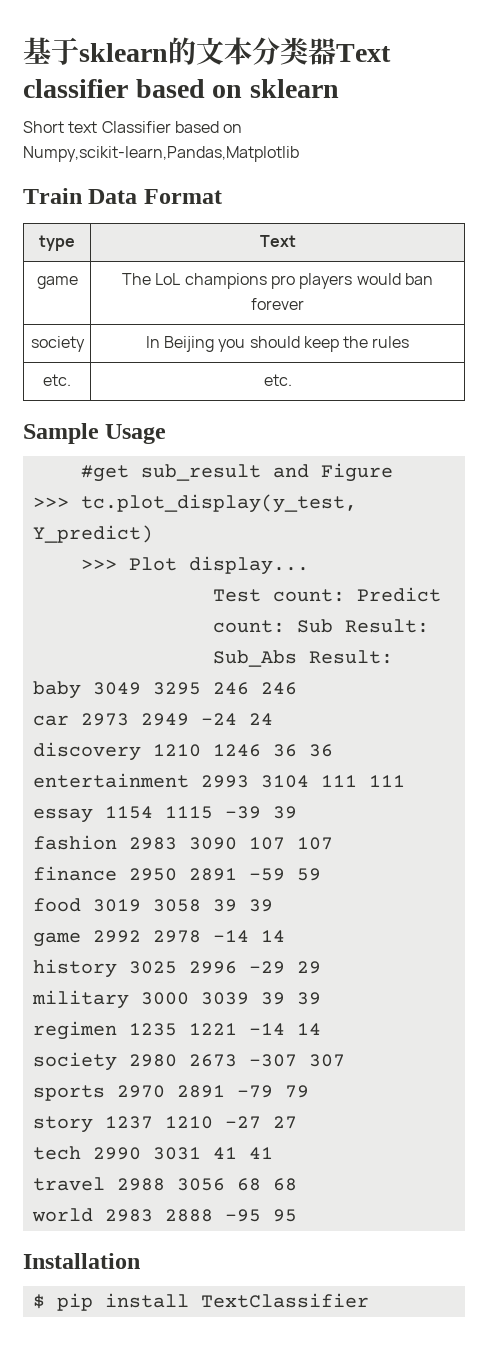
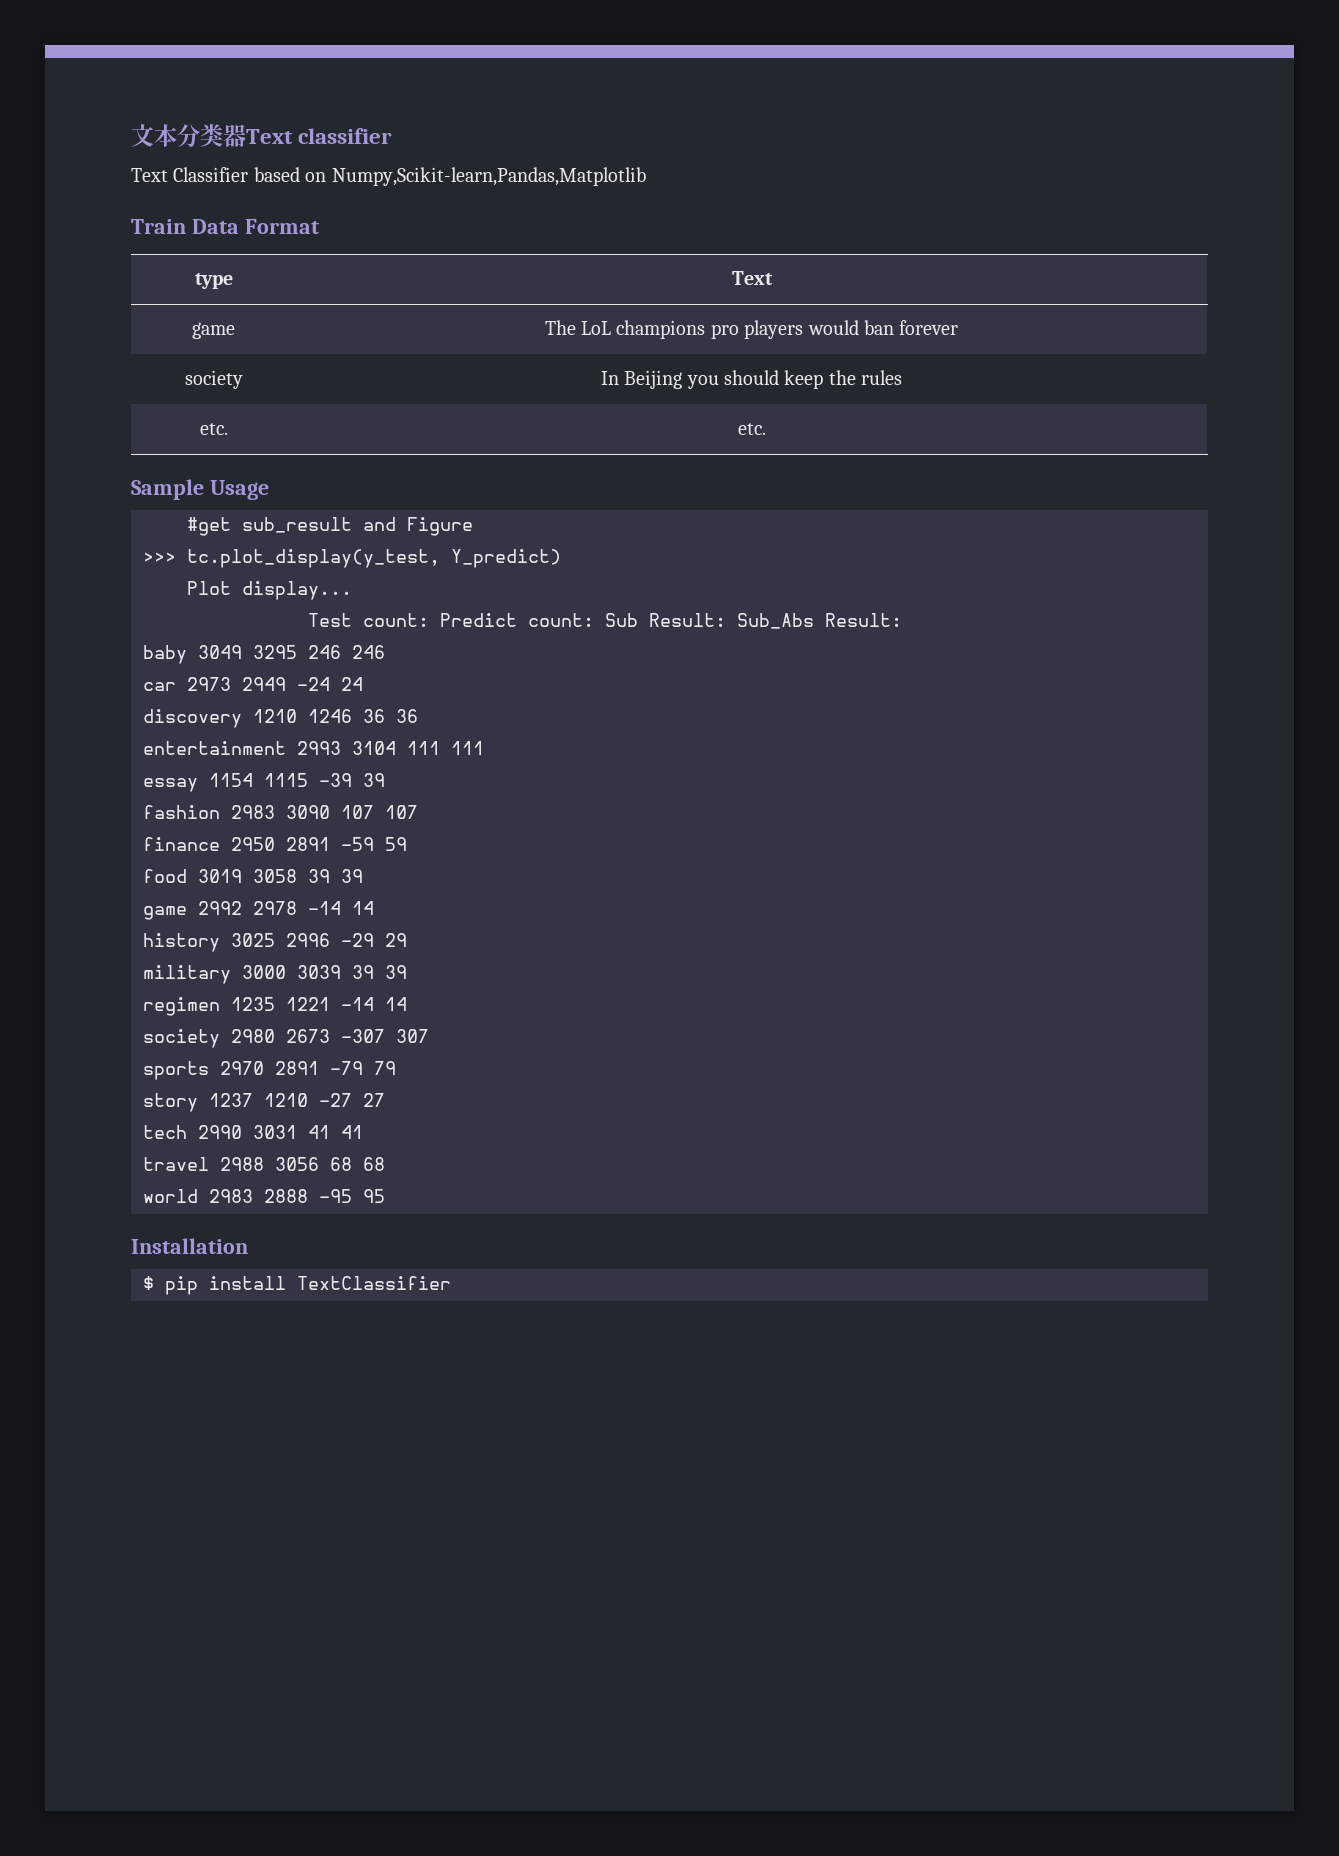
- 基于sklearn的文本分类器Text classifier based on sklearn
- Short text Classifier based on Numpy,scikit-learn,Pandas,Matplotlib
+ 文本分类器Text classifier
+ Text Classifier based on Numpy,Scikit-learn,Pandas,Matplotlib
- >>> Plot display...
+ Plot display...

